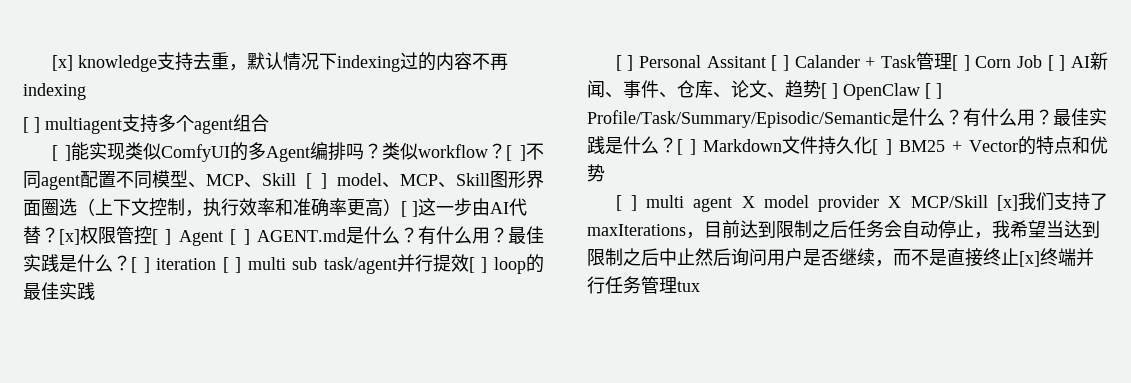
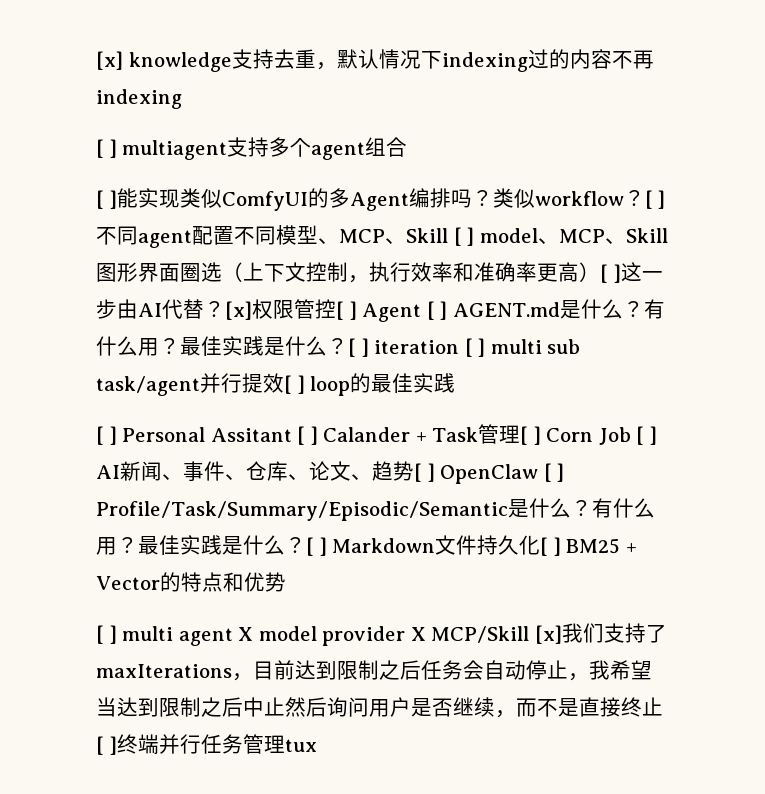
- [ ] multi agent X model provider X MCP/Skill [x]我们支持了maxIterations，目前达到限制之后任务会自动停止，我希望当达到限制之后中止然后询问用户是否继续，而不是直接终止[x]终端并行任务管理tux
+ [ ] multi agent X model provider X MCP/Skill [x]我们支持了maxIterations，目前达到限制之后任务会自动停止，我希望当达到限制之后中止然后询问用户是否继续，而不是直接终止[ ]终端并行任务管理tux

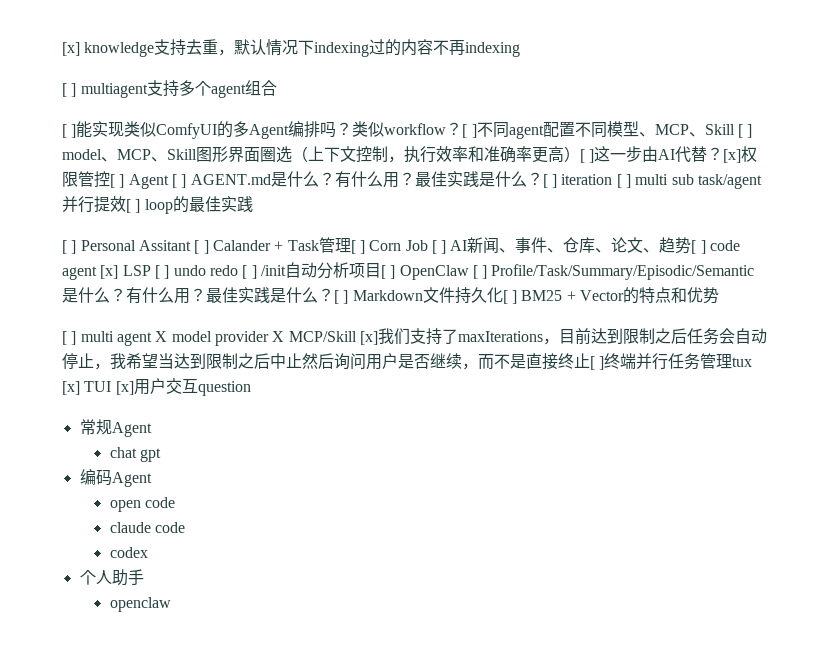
- [ ] Personal Assitant [ ] Calander + Task管理[ ] Corn Job [ ] AI新闻、事件、仓库、论文、趋势[ ] OpenClaw [ ] Profile/Task/Summary/Episodic/Semantic是什么？
+ [ ] Personal Assitant [ ] Calander + Task管理[ ] Corn Job [ ] AI新闻、事件、仓库、论文、趋势[ ] code agent [x] LSP [ ] undo redo [ ] /init自动分析项目[ ] OpenClaw [ ] Profile/Task/Summary/Episodic/Semantic是什么？
- [ ] multi agent X model provider X MCP/Skill [x]我们支持了maxIterations，目前达到限制之后任务会自动停止，我希望当达到限制之后中止然后询问用户是否继续，而不是直接终止[ ]终端并行任务管理tux
+ [ ] multi agent X model provider X MCP/Skill [x]我们支持了maxIterations，目前达到限制之后任务会自动停止，我希望当达到限制之后中止然后询问用户是否继续，而不是直接终止[ ]终端并行任务管理tux [x] TUI [x]用户交互question
+ 常规Agent
+ chat gpt
+ 编码Agent
+ open code
+ claude code
+ codex
+ 个人助手
+ openclaw

